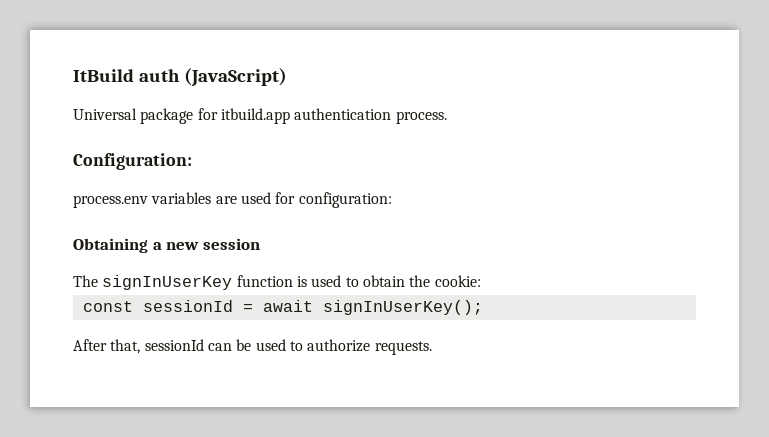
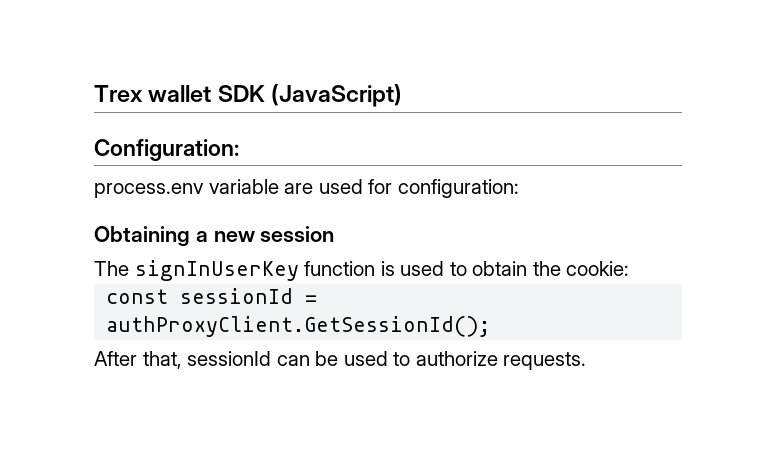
- ItBuild auth (JavaScript)
- Universal package for itbuild.app authentication process.
+ Trex wallet SDK (JavaScript)
- process.env variables are used for configuration:
+ process.env variable are used for configuration:
- const sessionId = await signInUserKey();
+ const sessionId = authProxyClient.GetSessionId();

